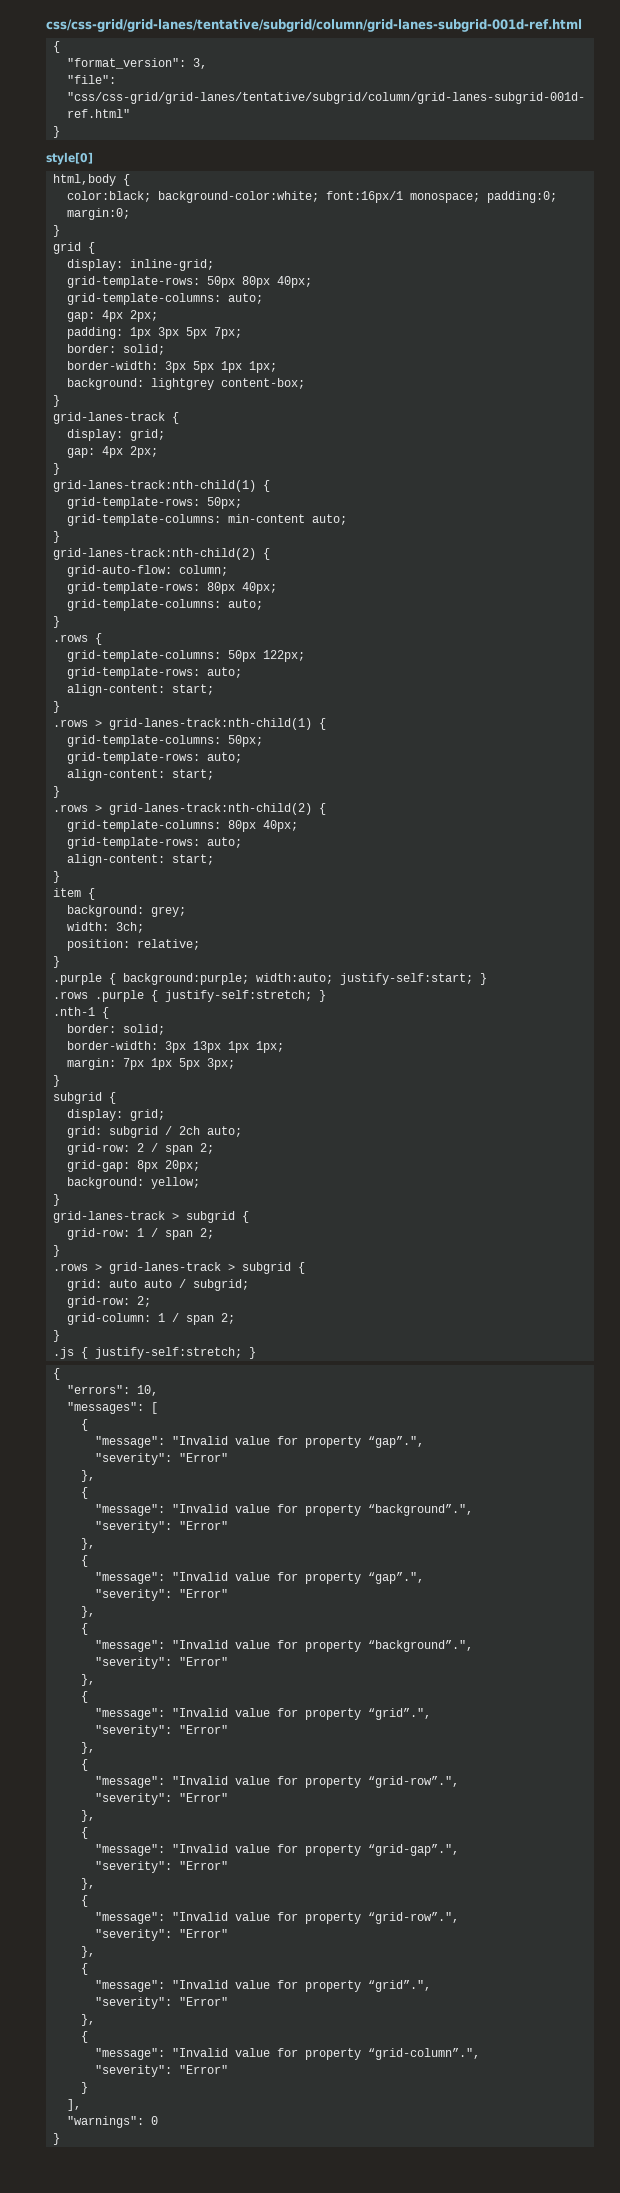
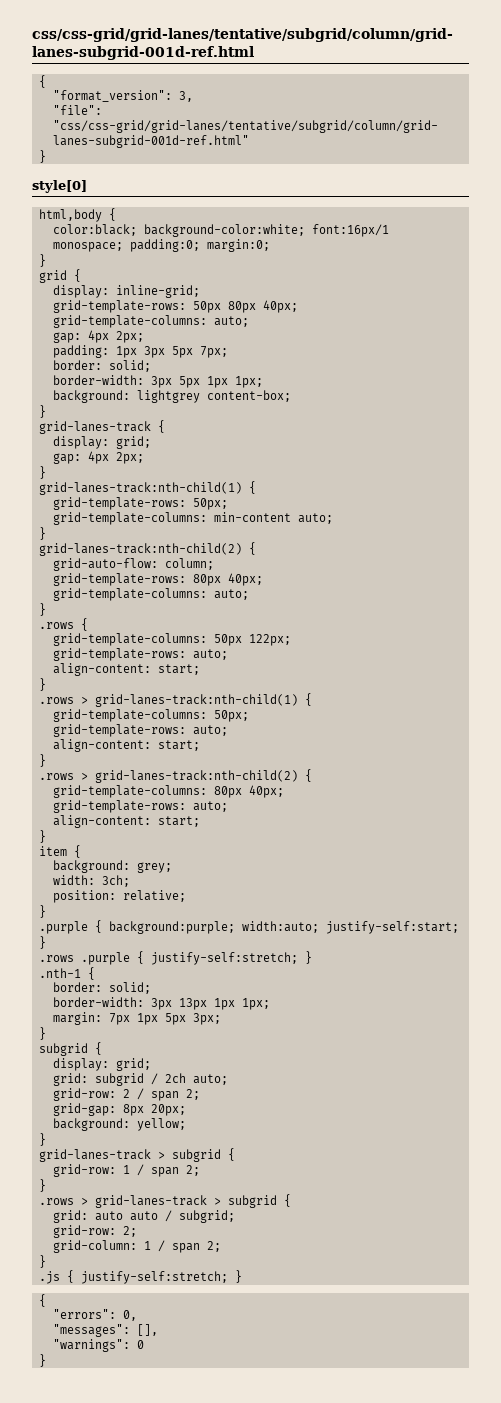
- "errors": 10,
+ "errors": 0,
- "messages": [
- {
- "message": "Invalid value for property “gap”.",
- "severity": "Error"
- },
- {
- "message": "Invalid value for property “background”.",
- "severity": "Error"
- },
- {
- "message": "Invalid value for property “gap”.",
- "severity": "Error"
- },
- {
- "message": "Invalid value for property “background”.",
- "severity": "Error"
- },
- {
- "message": "Invalid value for property “grid”.",
- "severity": "Error"
- },
- {
- "message": "Invalid value for property “grid-row”.",
- "severity": "Error"
- },
- {
- "message": "Invalid value for property “grid-gap”.",
- "severity": "Error"
- },
- {
- "message": "Invalid value for property “grid-row”.",
- "severity": "Error"
- },
- {
- "message": "Invalid value for property “grid”.",
- "severity": "Error"
- },
- {
- "message": "Invalid value for property “grid-column”.",
- "severity": "Error"
- }
- ],
+ "messages": [],

